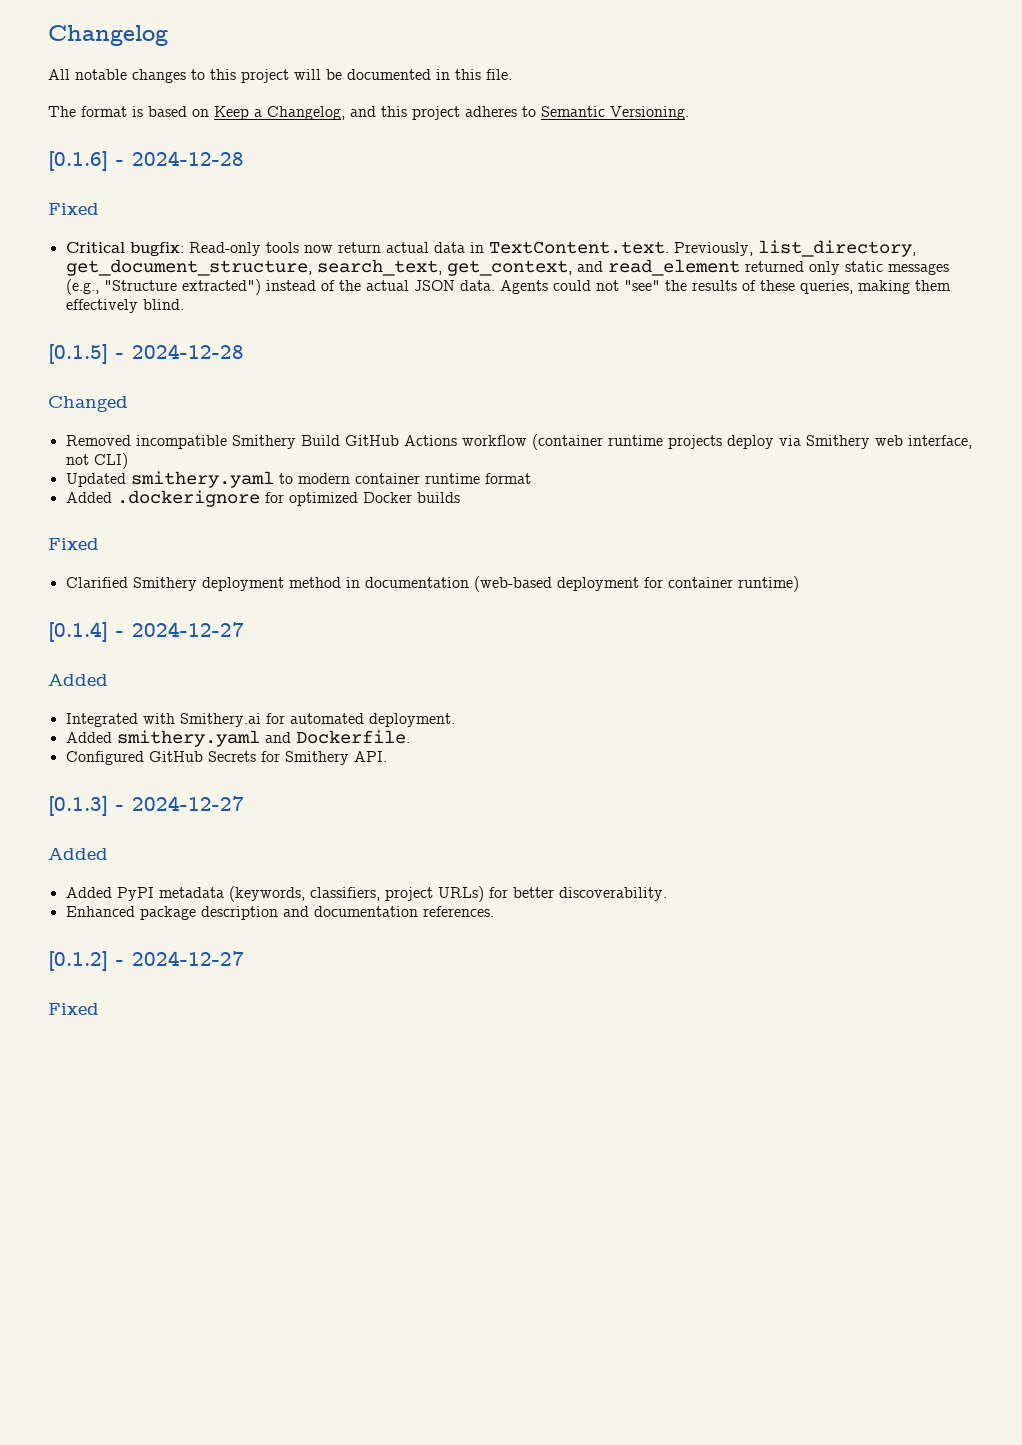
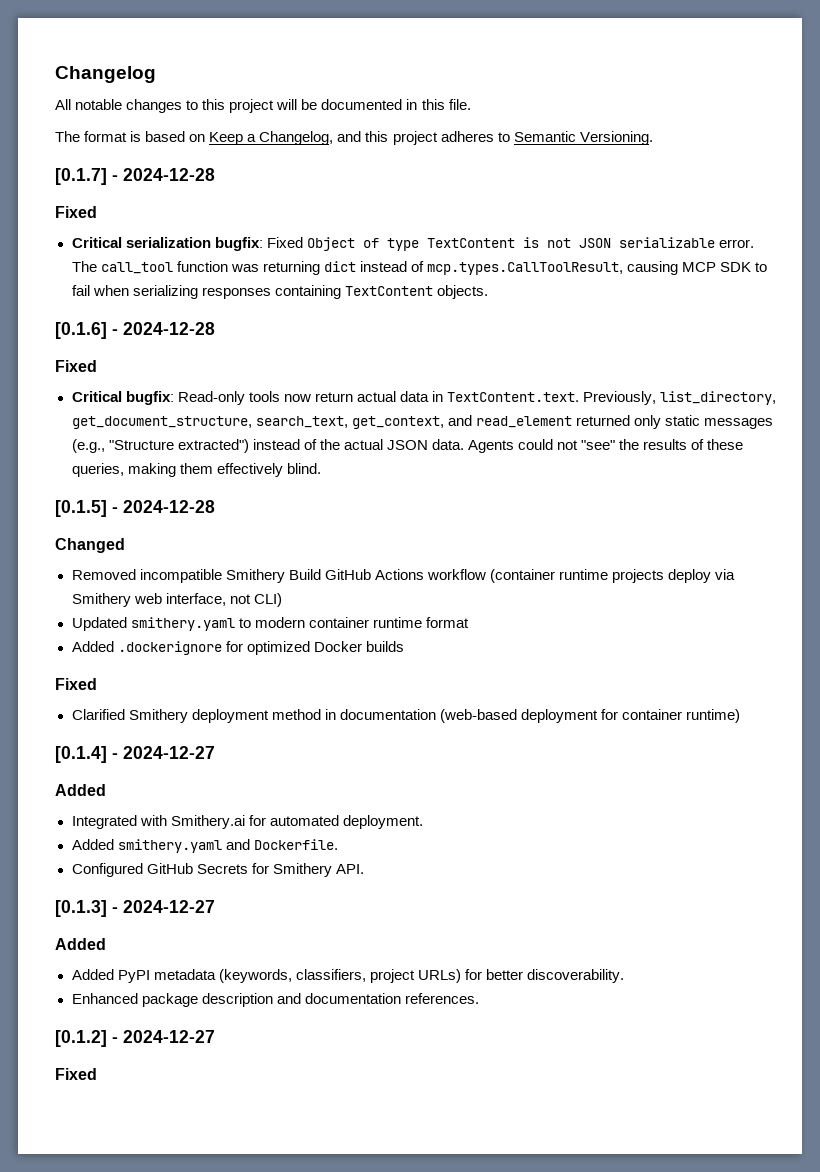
+ [0.1.7] - 2024-12-28
+ Fixed
+ Critical serialization bugfix: Fixed Object of type TextContent is not JSON serializable error. The call_tool function was returning dict instead of mcp.types.CallToolResult, causing MCP SDK to fail when serializing responses containing TextContent objects.

